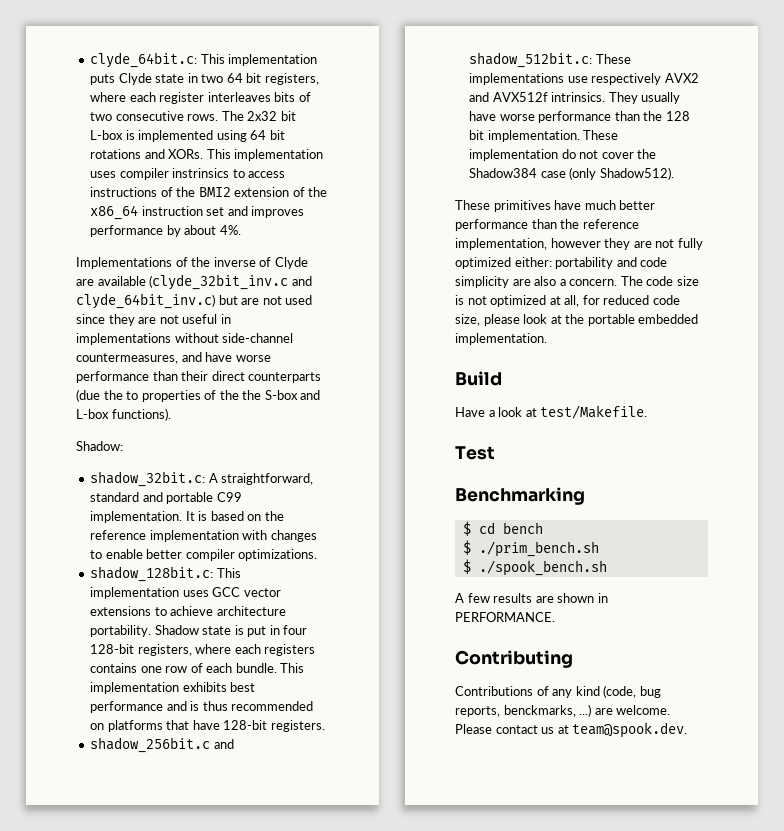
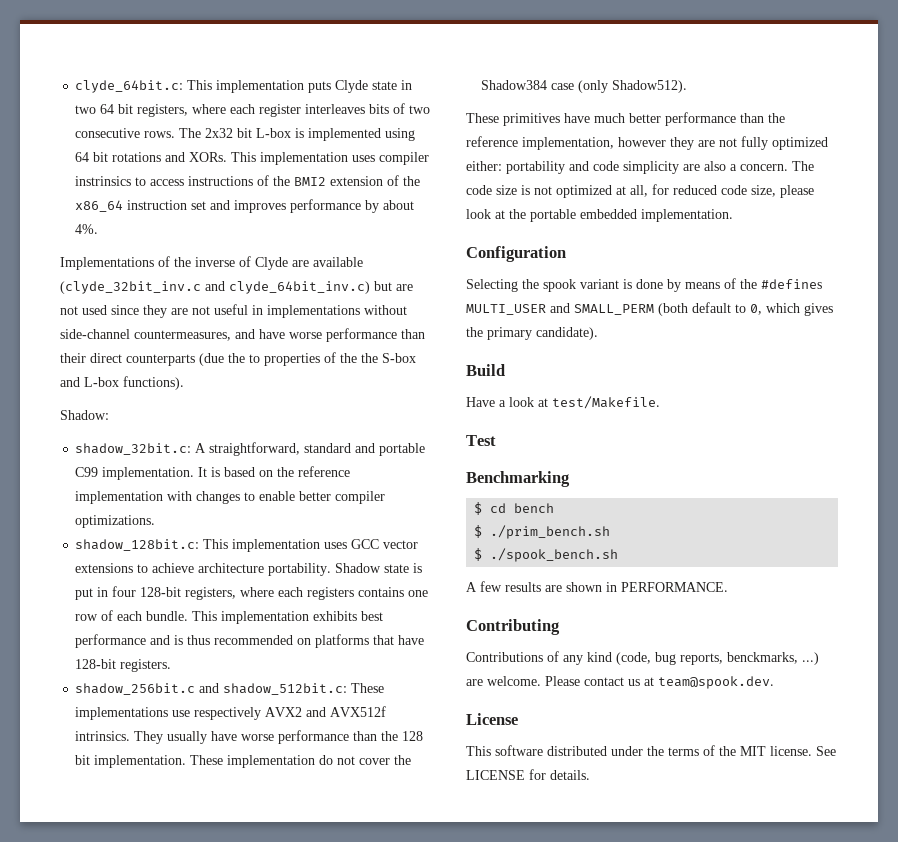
+ Configuration
+ Selecting the spook variant is done by means of the #defines MULTI_USER and SMALL_PERM (both default to 0, which gives the primary candidate).
+ License
+ This software distributed under the terms of the MIT license. See LICENSE for details.

